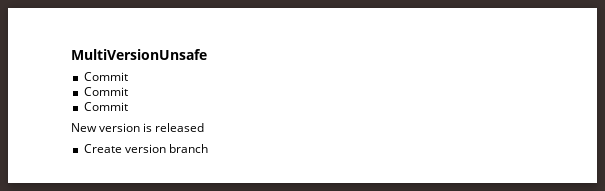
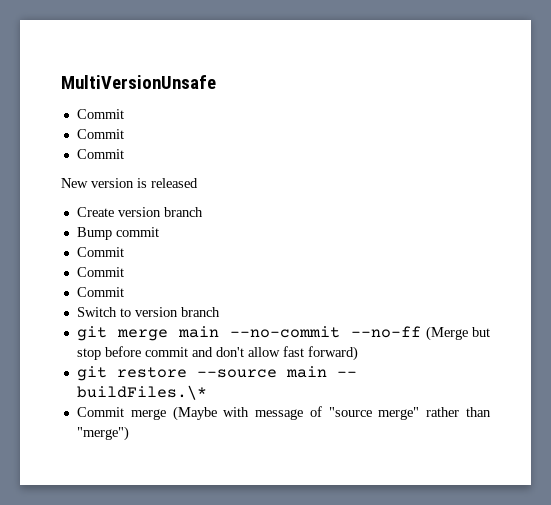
+ Bump commit
+ Commit
+ Commit
+ Commit
+ Switch to version branch
+ git merge main --no-commit --no-ff (Merge but stop before commit and don't allow fast forward)
+ git restore --source main -- buildFiles.\*
+ Commit merge (Maybe with message of "source merge" rather than "merge")

